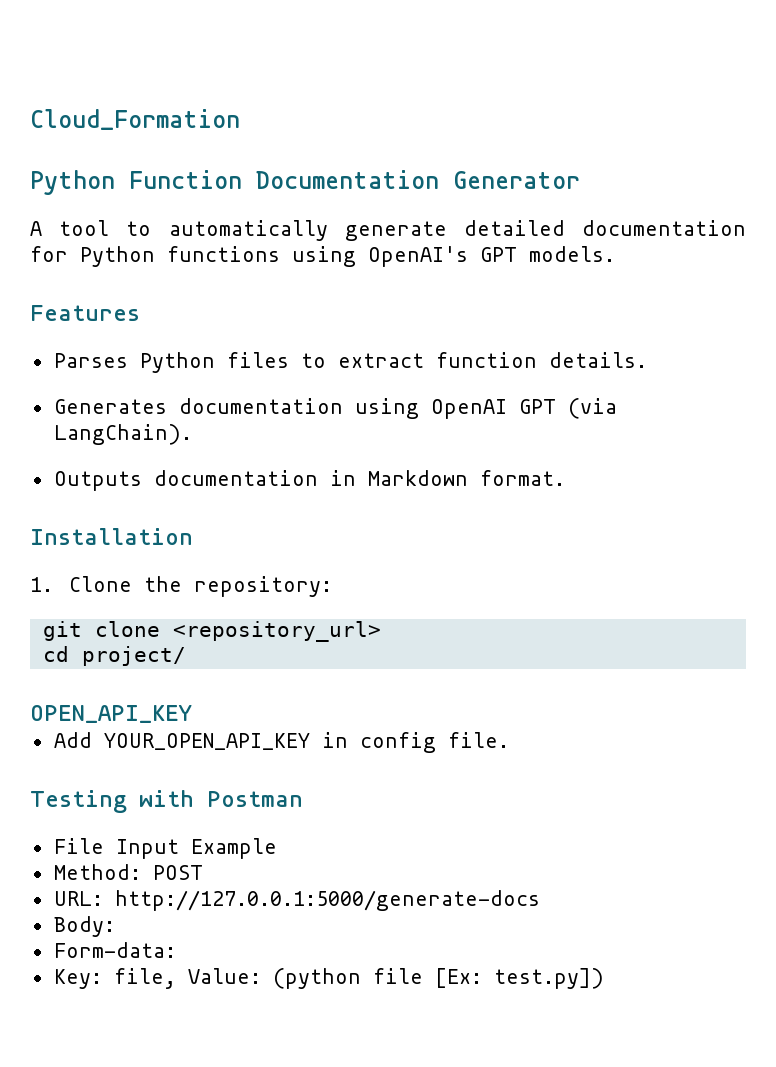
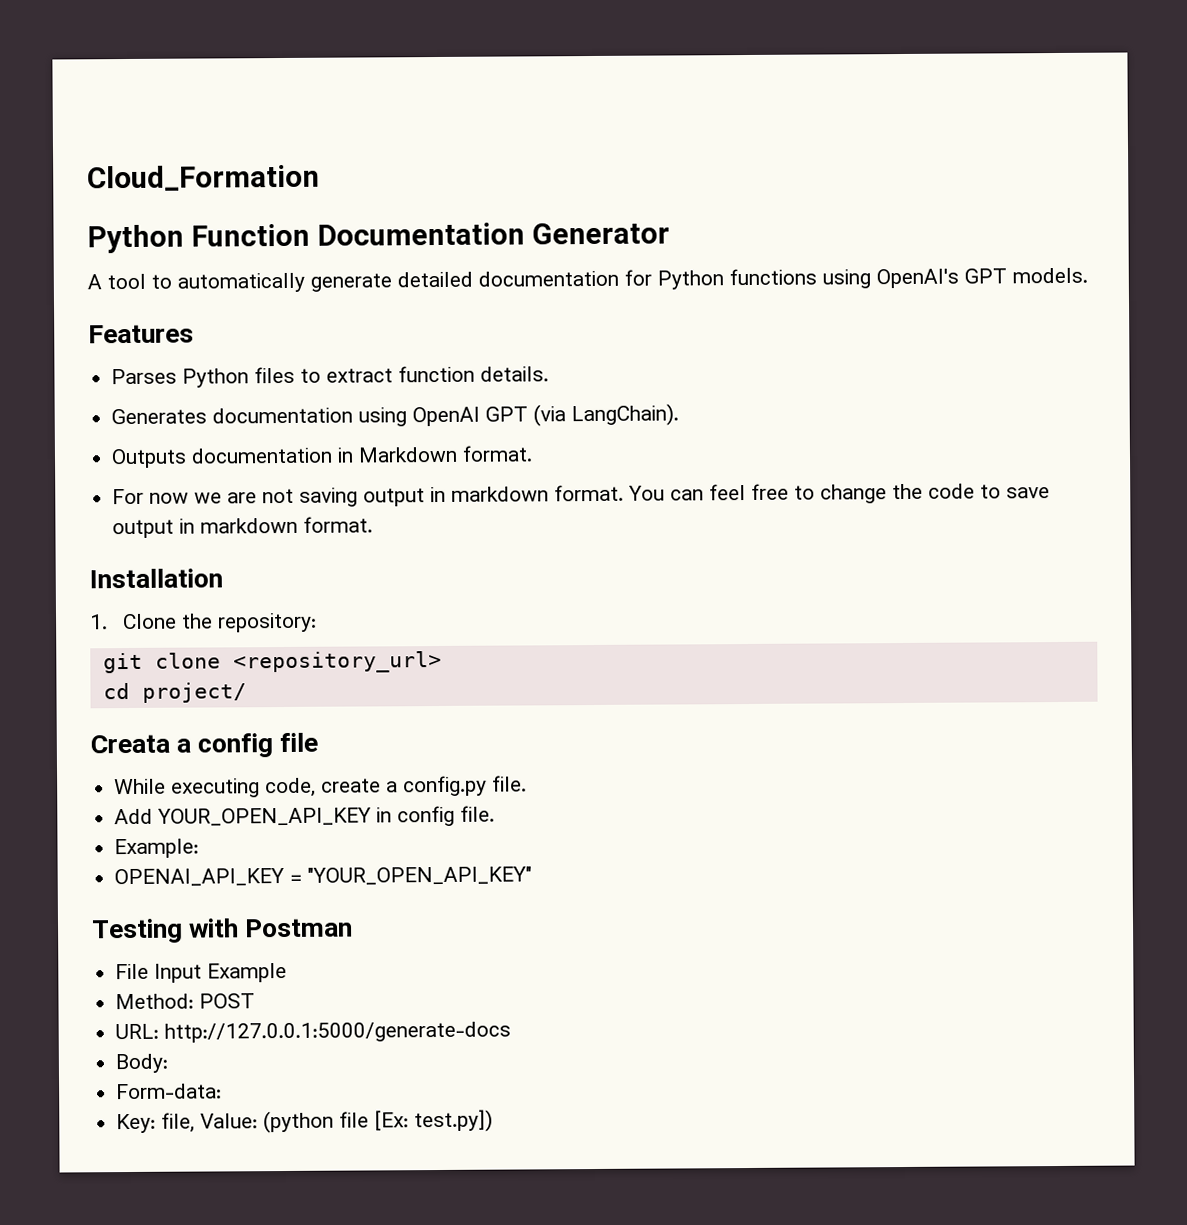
+ For now we are not saving output in markdown format. You can feel free to change the code to save output in markdown format.
- OPEN_API_KEY
+ Creata a config file
+ While executing code, create a config.py file.
+ Example:
+ OPENAI_API_KEY = "YOUR_OPEN_API_KEY"

